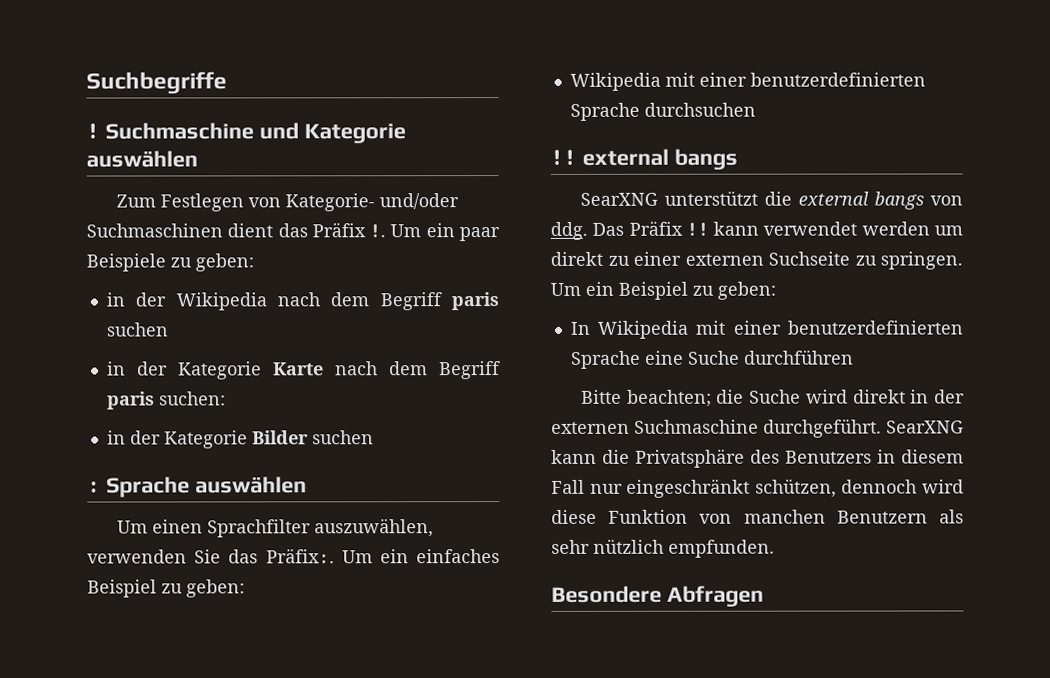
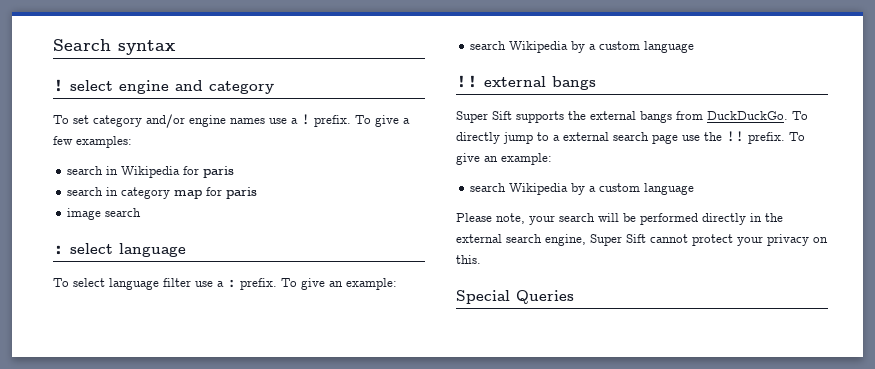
- Suchbegriffe
- ! Suchmaschine und Kategorie auswählen
- Zum Festlegen von Kategorie- und/oder Suchmaschinen dient das Präfix !. Um ein paar Beispiele zu geben:
- in der Wikipedia nach dem Begriff paris suchen
- in der Kategorie Karte nach dem Begriff paris suchen:
- in der Kategorie Bilder suchen
- : Sprache auswählen
- Um einen Sprachfilter auszuwählen, verwenden Sie das Präfix:. Um ein einfaches Beispiel zu geben:
- Wikipedia mit einer benutzerdefinierten Sprache durchsuchen
+ Search syntax
+ ! select engine and category
+ To set category and/or engine names use a ! prefix. To give a few examples:
+ search in Wikipedia for paris
+ search in category map for paris
+ image search
+ : select language
+ To select language filter use a : prefix. To give an example:
+ search Wikipedia by a custom language
  !! external bangs
- SearXNG unterstützt die external bangs von ddg. Das Präfix !! kann verwendet werden um direkt zu einer externen Suchseite zu springen. Um ein Beispiel zu geben:
- In Wikipedia mit einer benutzerdefinierten Sprache eine Suche durchführen
- Bitte beachten; die Suche wird direkt in der externen Suchmaschine durchgeführt. SearXNG kann die Privatsphäre des Benutzers in diesem Fall nur eingeschränkt schützen, dennoch wird diese Funktion von manchen Benutzern als sehr nützlich empfunden.
- Besondere Abfragen
+ Super Sift supports the external bangs from DuckDuckGo. To directly jump to a external search page use the !! prefix. To give an example:
+ search Wikipedia by a custom language
+ Please note, your search will be performed directly in the external search engine, Super Sift cannot protect your privacy on this.
+ Special Queries

